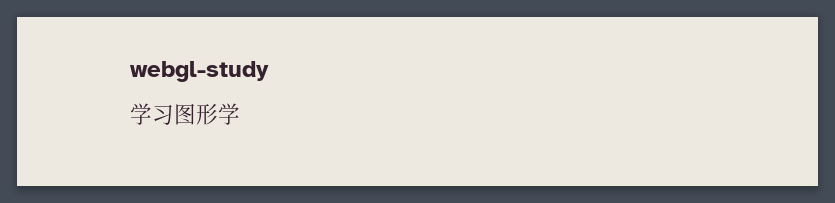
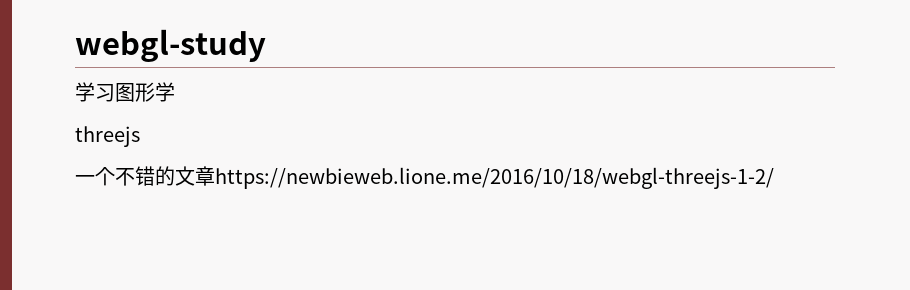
+ threejs
+ 一个不错的文章https://newbieweb.lione.me/2016/10/18/webgl-threejs-1-2/

